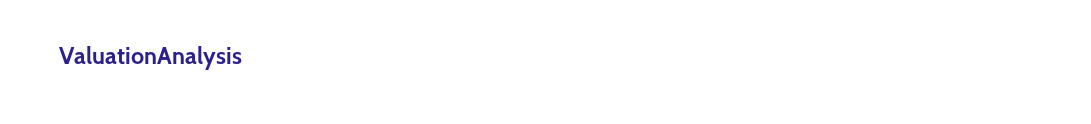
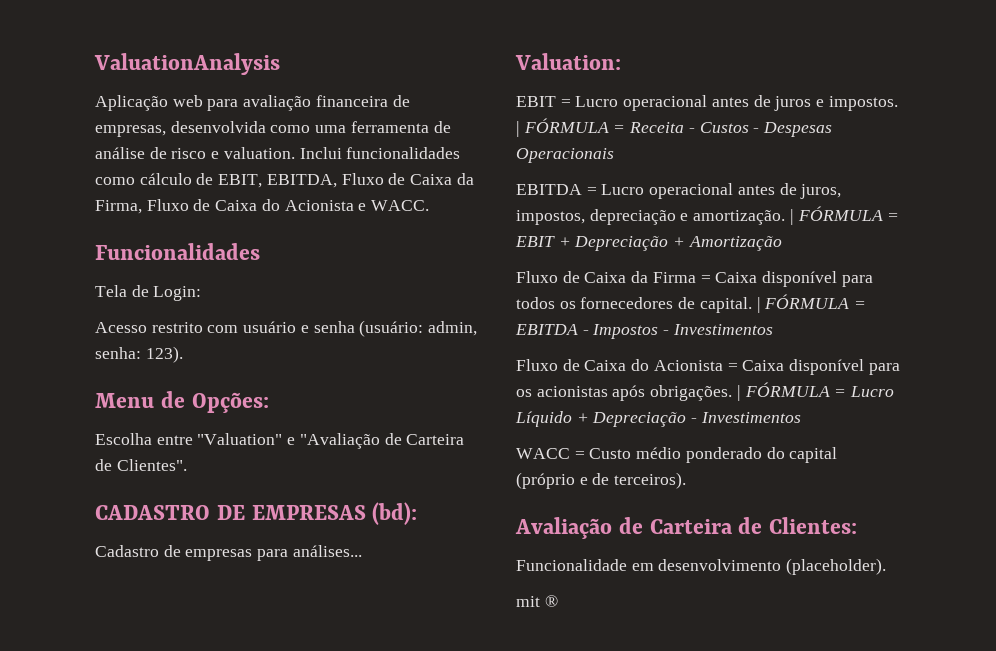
+ Aplicação web para avaliação financeira de empresas, desenvolvida como uma ferramenta de análise de risco e valuation. Inclui funcionalidades como cálculo de EBIT, EBITDA, Fluxo de Caixa da Firma, Fluxo de Caixa do Acionista e WACC.
+ Funcionalidades
+ Tela de Login:
+ Acesso restrito com usuário e senha (usuário: admin, senha: 123).
+ Menu de Opções:
+ Escolha entre "Valuation" e "Avaliação de Carteira de Clientes".
+ CADASTRO DE EMPRESAS (bd):
+ Cadastro de empresas para análises...
+ Valuation:
+ EBIT = Lucro operacional antes de juros e impostos. | FÓRMULA = Receita - Custos - Despesas Operacionais
+ EBITDA = Lucro operacional antes de juros, impostos, depreciação e amortização. | FÓRMULA = EBIT + Depreciação + Amortização
+ Fluxo de Caixa da Firma = Caixa disponível para todos os fornecedores de capital. | FÓRMULA = EBITDA - Impostos - Investimentos
+ Fluxo de Caixa do Acionista = Caixa disponível para os acionistas após obrigações. | FÓRMULA = Lucro Líquido + Depreciação - Investimentos
+ WACC = Custo médio ponderado do capital (próprio e de terceiros).
+ Avaliação de Carteira de Clientes:
+ Funcionalidade em desenvolvimento (placeholder).
+ mit ®

